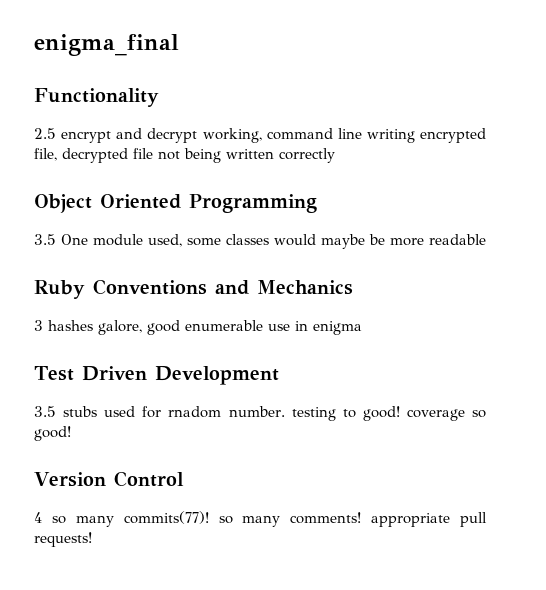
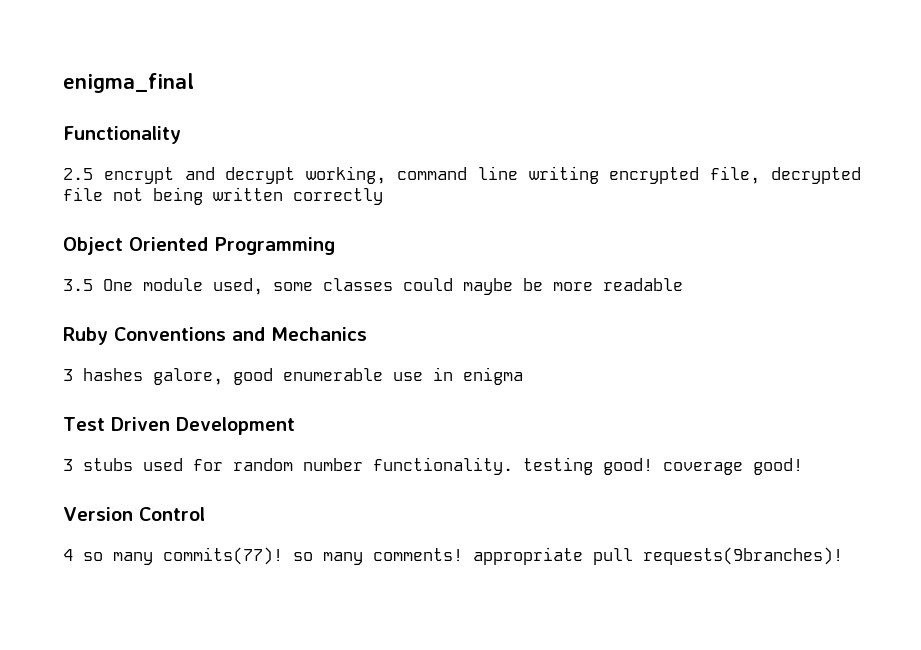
- 3.5 One module used, some classes would maybe be more readable
+ 3.5 One module used, some classes could maybe be more readable
- 3.5 stubs used for rnadom number. testing to good! coverage so good!
+ 3 stubs used for random number functionality. testing good! coverage good!
- 4 so many commits(77)! so many comments! appropriate pull requests!
+ 4 so many commits(77)! so many comments! appropriate pull requests(9branches)!

